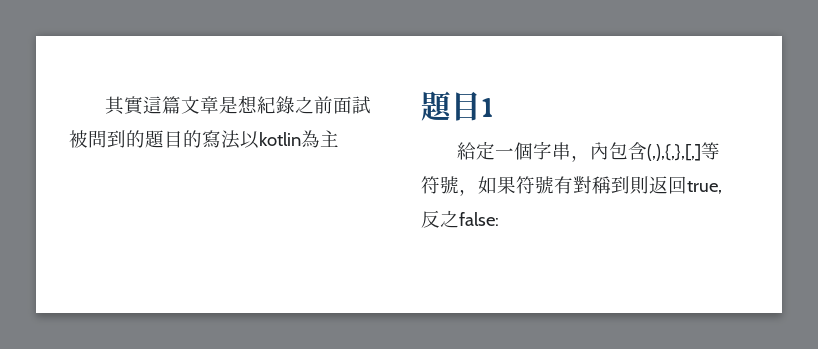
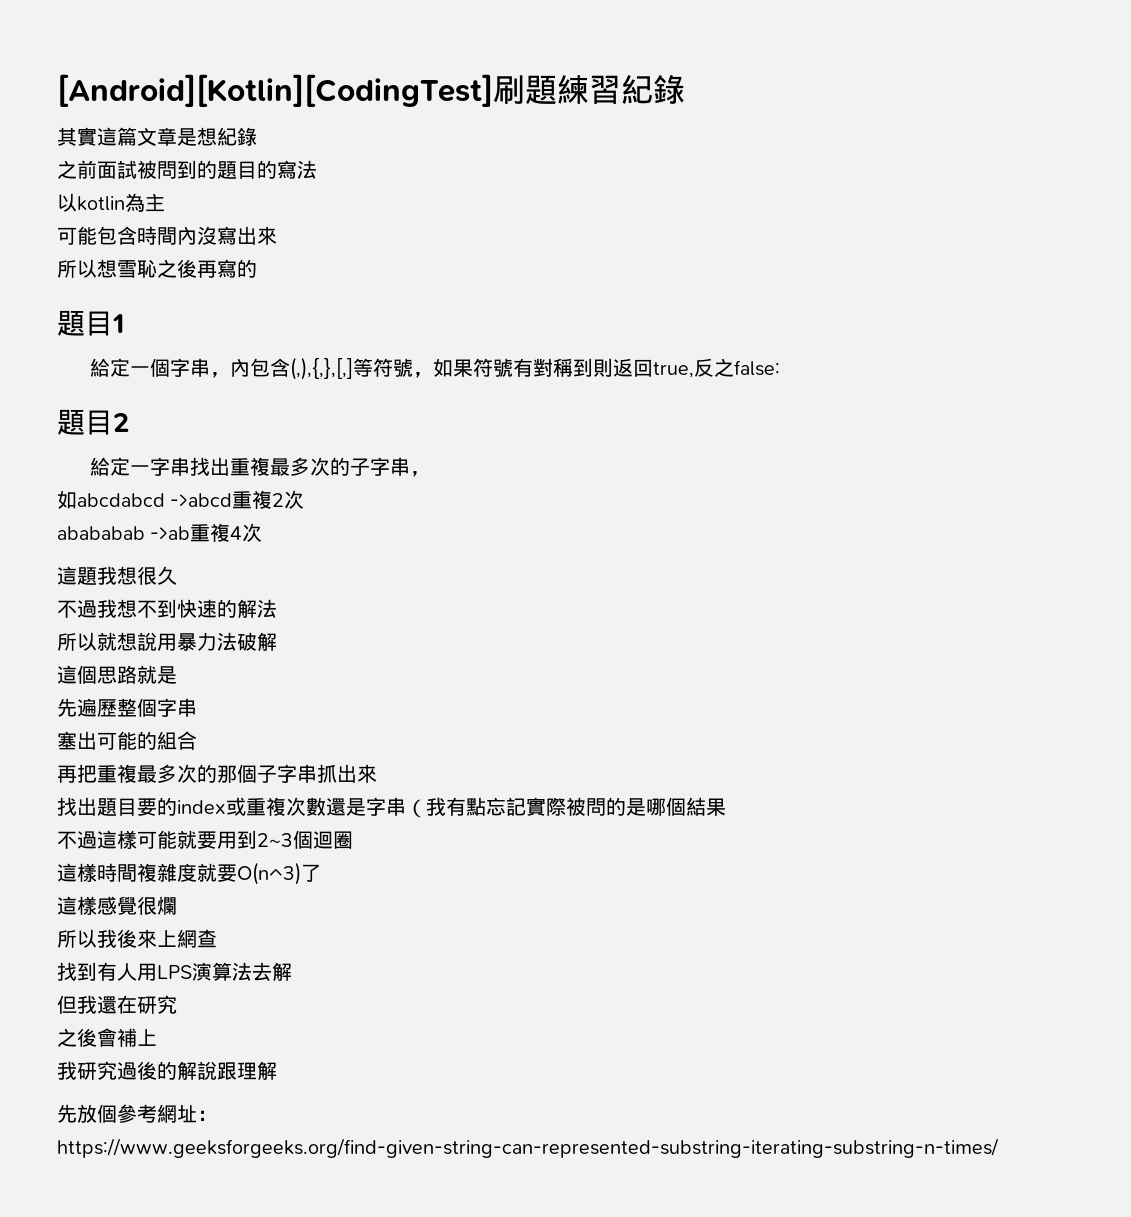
+ [Android][Kotlin][CodingTest]刷題練習紀錄
- 其實這篇文章是想紀錄之前面試被問到的題目的寫法以kotlin為主
+ 其實這篇文章是想紀錄
+ 之前面試被問到的題目的寫法
+ 以kotlin為主
+ 可能包含時間內沒寫出來
+ 所以想雪恥之後再寫的
+ 題目2
+ 給定一字串找出重複最多次的子字串，
+ 如abcdabcd ->abcd重複2次
+ abababab ->ab重複4次
+ 這題我想很久
+ 不過我想不到快速的解法
+ 所以就想說用暴力法破解
+ 這個思路就是
+ 先遍歷整個字串
+ 塞出可能的組合
+ 再把重複最多次的那個子字串抓出來
+ 找出題目要的index或重複次數還是字串（我有點忘記實際被問的是哪個結果
+ 不過這樣可能就要用到2~3個迴圈
+ 這樣時間複雜度就要O(n^3)了
+ 這樣感覺很爛
+ 所以我後來上網查
+ 找到有人用LPS演算法去解
+ 但我還在研究
+ 之後會補上
+ 我研究過後的解說跟理解
+ 先放個參考網址：https://www.geeksforgeeks.org/find-given-string-can-represented-substring-iterating-substring-n-times/

